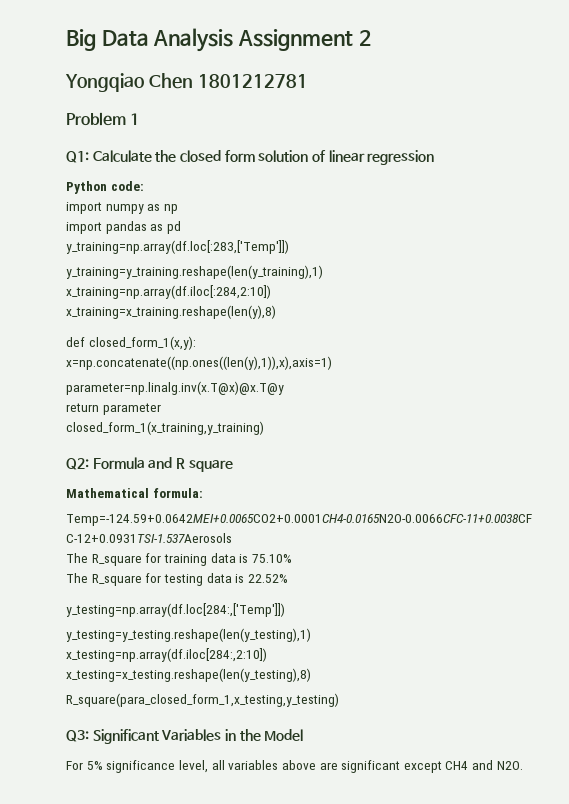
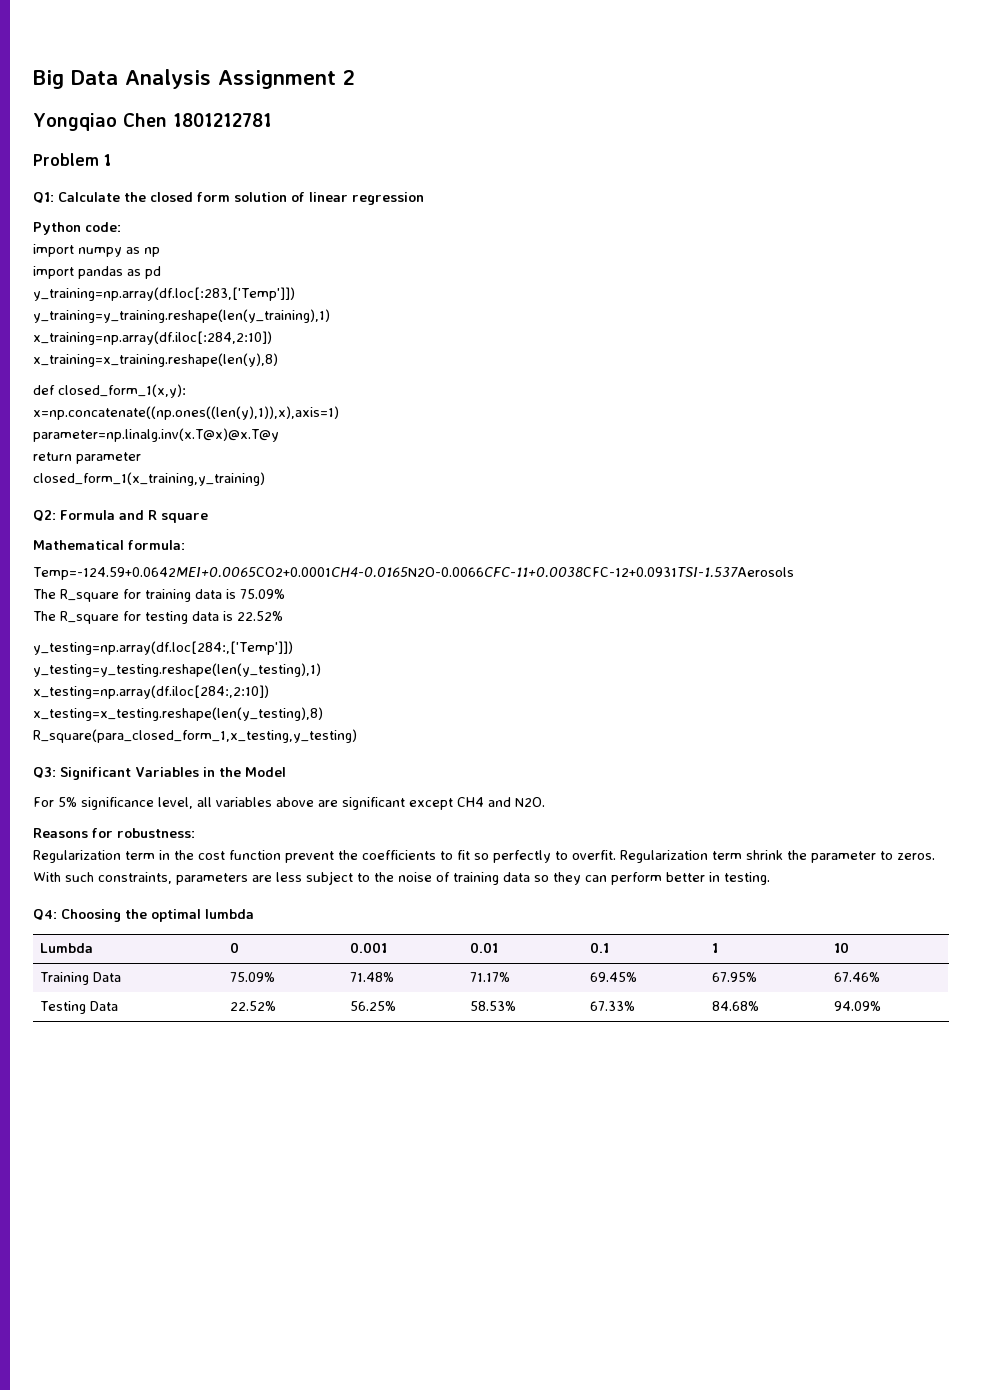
- The R_square for training data is 75.10%
+ The R_square for training data is 75.09%
+ Reasons for robustness:
+ Regularization term in the cost function prevent the coefficients to fit so perfectly to overfit. Regularization term shrink the parameter to zeros. With such constraints, parameters are less subject to the noise of training data so they can perform better in testing.
+ Q4: Choosing the optimal lumbda
+ Lumbda | 0 | 0.001 | 0.01 | 0.1 | 1 | 10
+ Training Data | 75.09% | 71.48% | 71.17% | 69.45% | 67.95% | 67.46%
+ Testing Data | 22.52% | 56.25% | 58.53% | 67.33% | 84.68% | 94.09%

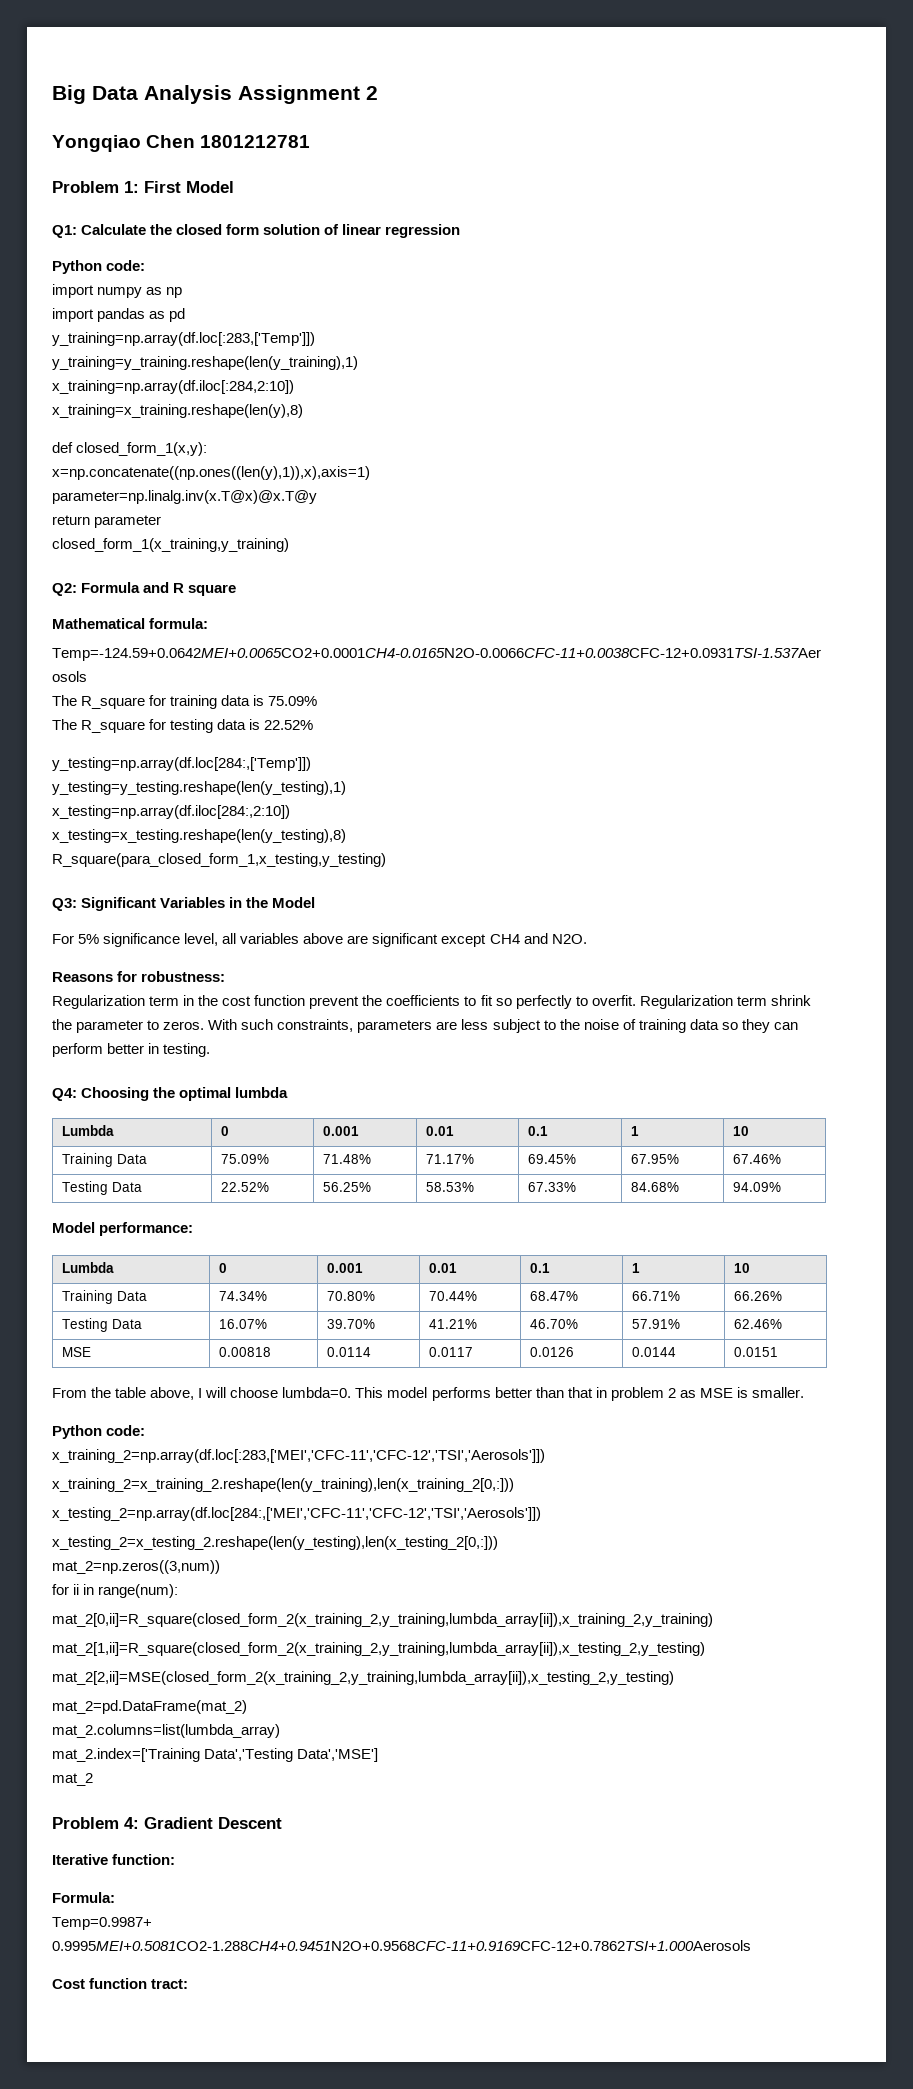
- Problem 1
+ Problem 1: First Model
+ Model performance:
+ Lumbda | 0 | 0.001 | 0.01 | 0.1 | 1 | 10
+ Training Data | 74.34% | 70.80% | 70.44% | 68.47% | 66.71% | 66.26%
+ Testing Data | 16.07% | 39.70% | 41.21% | 46.70% | 57.91% | 62.46%
+ MSE | 0.00818 | 0.0114 | 0.0117 | 0.0126 | 0.0144 | 0.0151
+ From the table above, I will choose lumbda=0. This model performs better than that in problem 2 as MSE is smaller.
+ Python code:
+ x_training_2=np.array(df.loc[:283,['MEI','CFC-11','CFC-12','TSI','Aerosols']])
+ x_training_2=x_training_2.reshape(len(y_training),len(x_training_2[0,:]))
+ x_testing_2=np.array(df.loc[284:,['MEI','CFC-11','CFC-12','TSI','Aerosols']])
+ x_testing_2=x_testing_2.reshape(len(y_testing),len(x_testing_2[0,:]))
+ mat_2=np.zeros((3,num))
+ for ii in range(num):
+ mat_2[0,ii]=R_square(closed_form_2(x_training_2,y_training,lumbda_array[ii]),x_training_2,y_training)
+ mat_2[1,ii]=R_square(closed_form_2(x_training_2,y_training,lumbda_array[ii]),x_testing_2,y_testing)
+ mat_2[2,ii]=MSE(closed_form_2(x_training_2,y_training,lumbda_array[ii]),x_testing_2,y_testing)
+ mat_2=pd.DataFrame(mat_2)
+ mat_2.columns=list(lumbda_array)
+ mat_2.index=['Training Data','Testing Data','MSE']
+ mat_2
+ Problem 4: Gradient Descent
+ Iterative function:
+ Formula:
+ Temp=0.9987+ 0.9995MEI+0.5081CO2-1.288CH4+0.9451N2O+0.9568CFC-11+0.9169CFC-12+0.7862TSI+1.000Aerosols
+ Cost function tract:

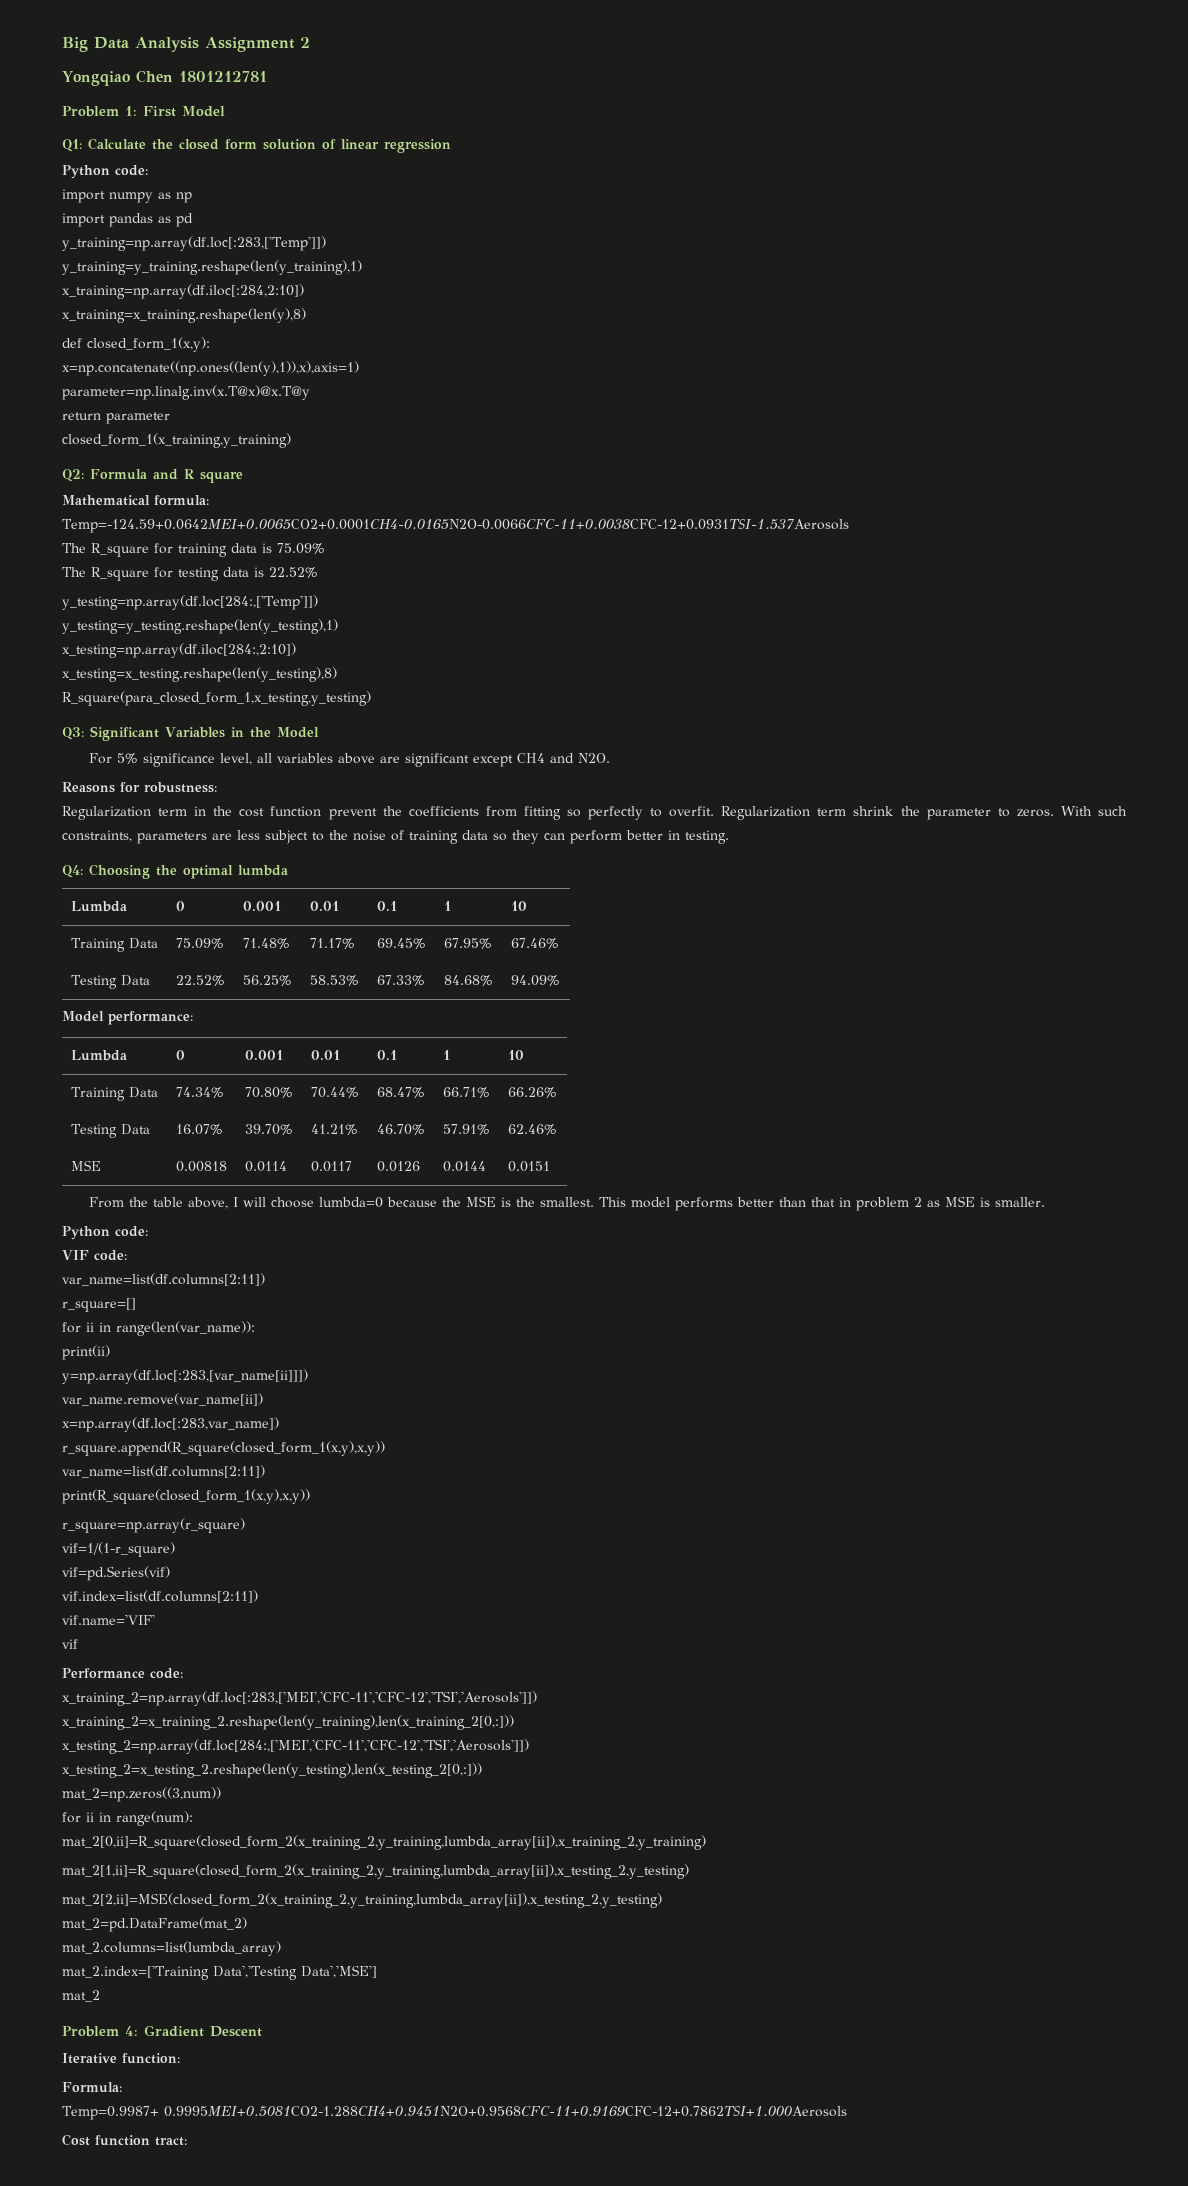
- Regularization term in the cost function prevent the coefficients to fit so perfectly to overfit.
+ Regularization term in the cost function prevent the coefficients from fitting so perfectly to overfit.
- From the table above, I will choose lumbda=0.
+ From the table above, I will choose lumbda=0 because the MSE is the smallest.
+ VIF code:
+ var_name=list(df.columns[2:11])
+ r_square=[]
+ for ii in range(len(var_name)):
+ print(ii)
+ y=np.array(df.loc[:283,[var_name[ii]]])
+ var_name.remove(var_name[ii])
+ x=np.array(df.loc[:283,var_name])
+ r_square.append(R_square(closed_form_1(x,y),x,y))
+ var_name=list(df.columns[2:11])
+ print(R_square(closed_form_1(x,y),x,y))
+ r_square=np.array(r_square)
+ vif=1/(1-r_square)
+ vif=pd.Series(vif)
+ vif.index=list(df.columns[2:11])
+ vif.name='VIF'
+ vif
+ Performance code:

